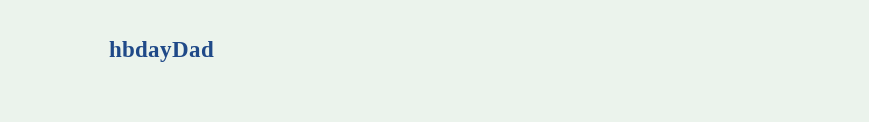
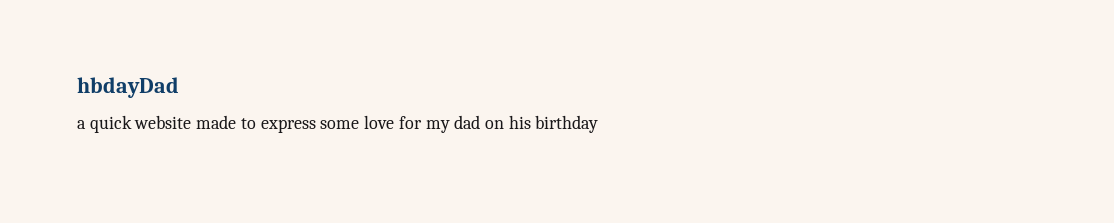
+ a quick website made to express some love for my dad on his birthday

